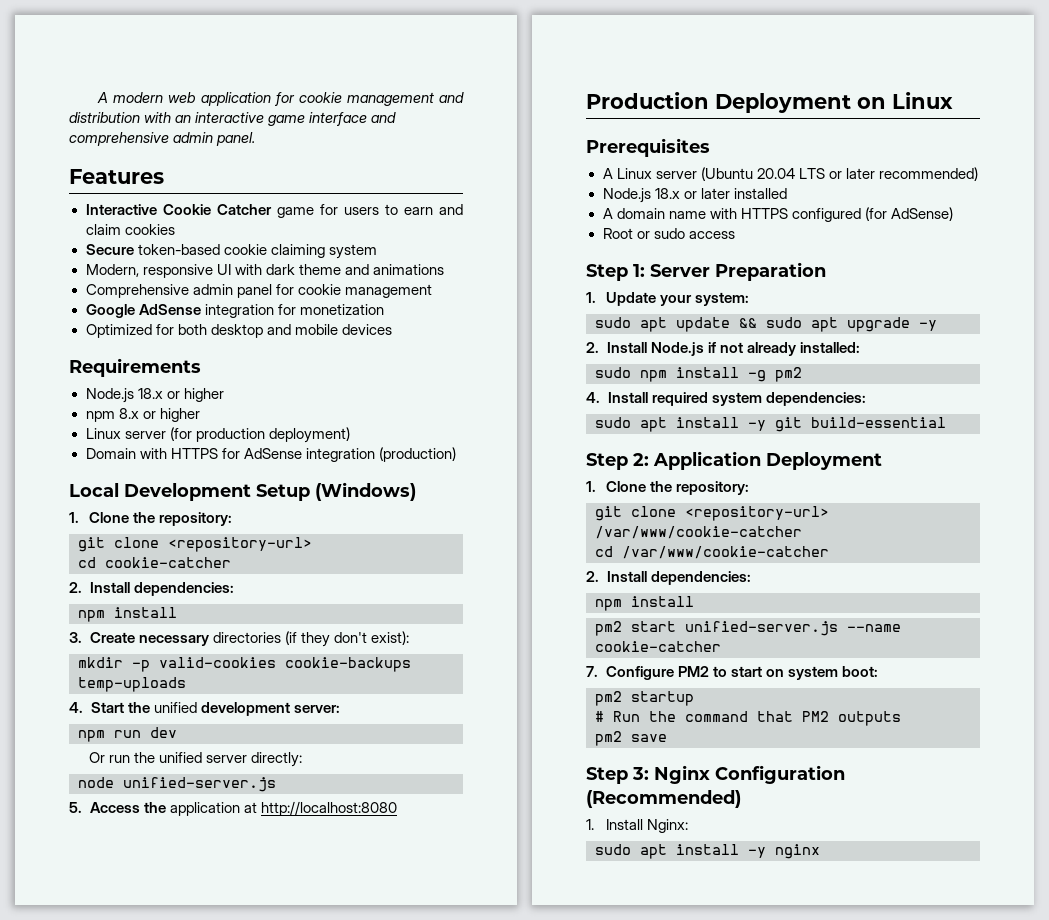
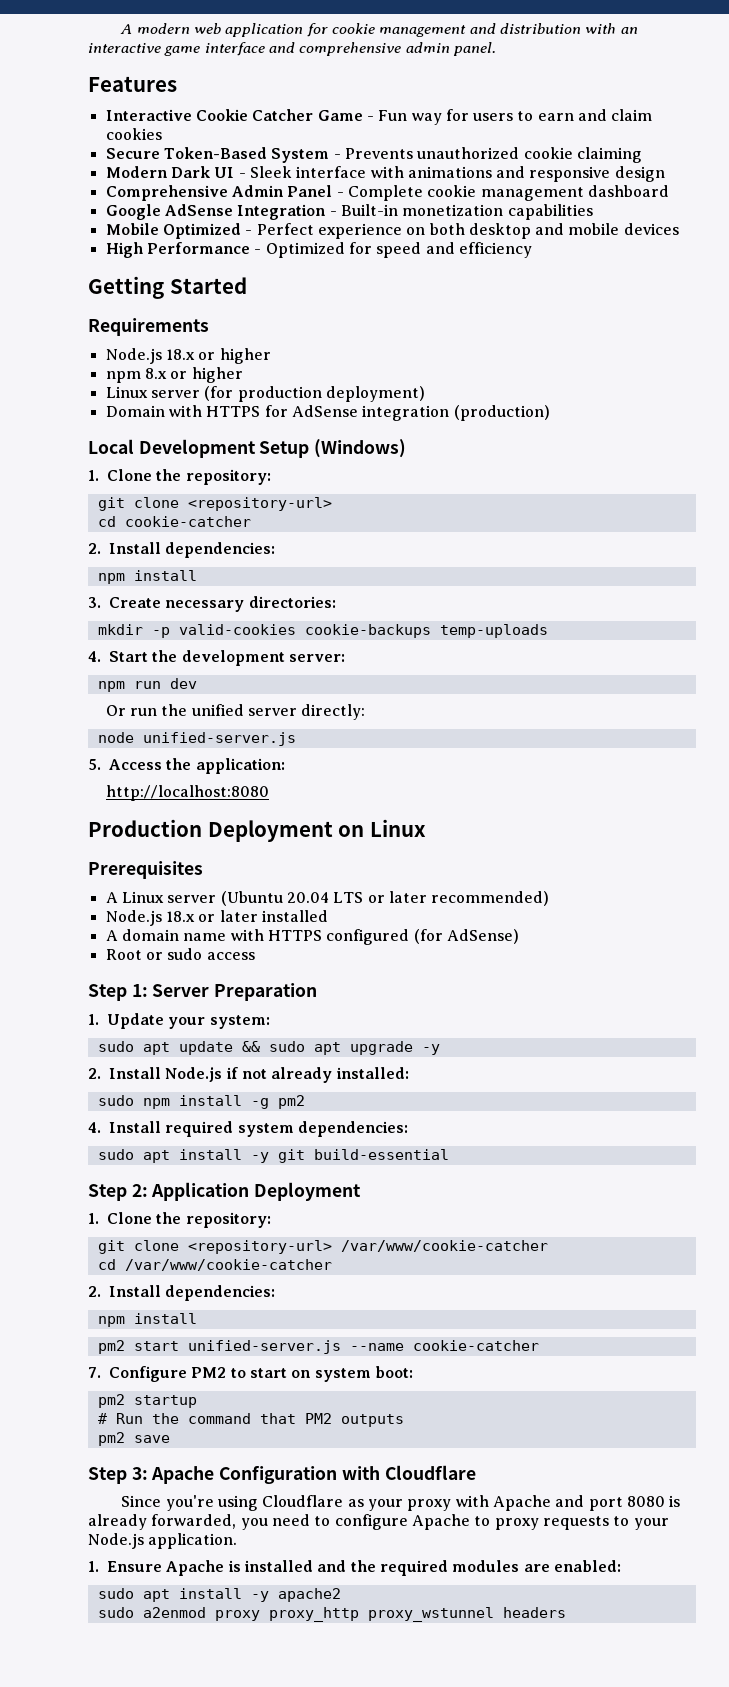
- Interactive Cookie Catcher game for users to earn and claim cookies
+ Interactive Cookie Catcher Game - Fun way for users to earn and claim cookies
- Secure token-based cookie claiming system
- Modern, responsive UI with dark theme and animations
- Comprehensive admin panel for cookie management
+ Secure Token-Based System - Prevents unauthorized cookie claiming
+ Modern Dark UI - Sleek interface with animations and responsive design
+ Comprehensive Admin Panel - Complete cookie management dashboard
- Google AdSense integration for monetization
- Optimized for both desktop and mobile devices
+ Google AdSense Integration - Built-in monetization capabilities
+ Mobile Optimized - Perfect experience on both desktop and mobile devices
+ High Performance - Optimized for speed and efficiency
+ Getting Started
- 3. Create necessary directories (if they don't exist):
+ 3. Create necessary directories:
- 4. Start the unified development server:
+ 4. Start the development server:
- 5. Access the application at http://localhost:8080
+ 5. Access the application:
+ http://localhost:8080
- Step 3: Nginx Configuration (Recommended)
- 1. Install Nginx:
- sudo apt install -y nginx
+ Step 3: Apache Configuration with Cloudflare
+ Since you're using Cloudflare as your proxy with Apache and port 8080 is already forwarded, you need to configure Apache to proxy requests to your Node.js application.
+ 1. Ensure Apache is installed and the required modules are enabled:
+ sudo apt install -y apache2
+ sudo a2enmod proxy proxy_http proxy_wstunnel headers

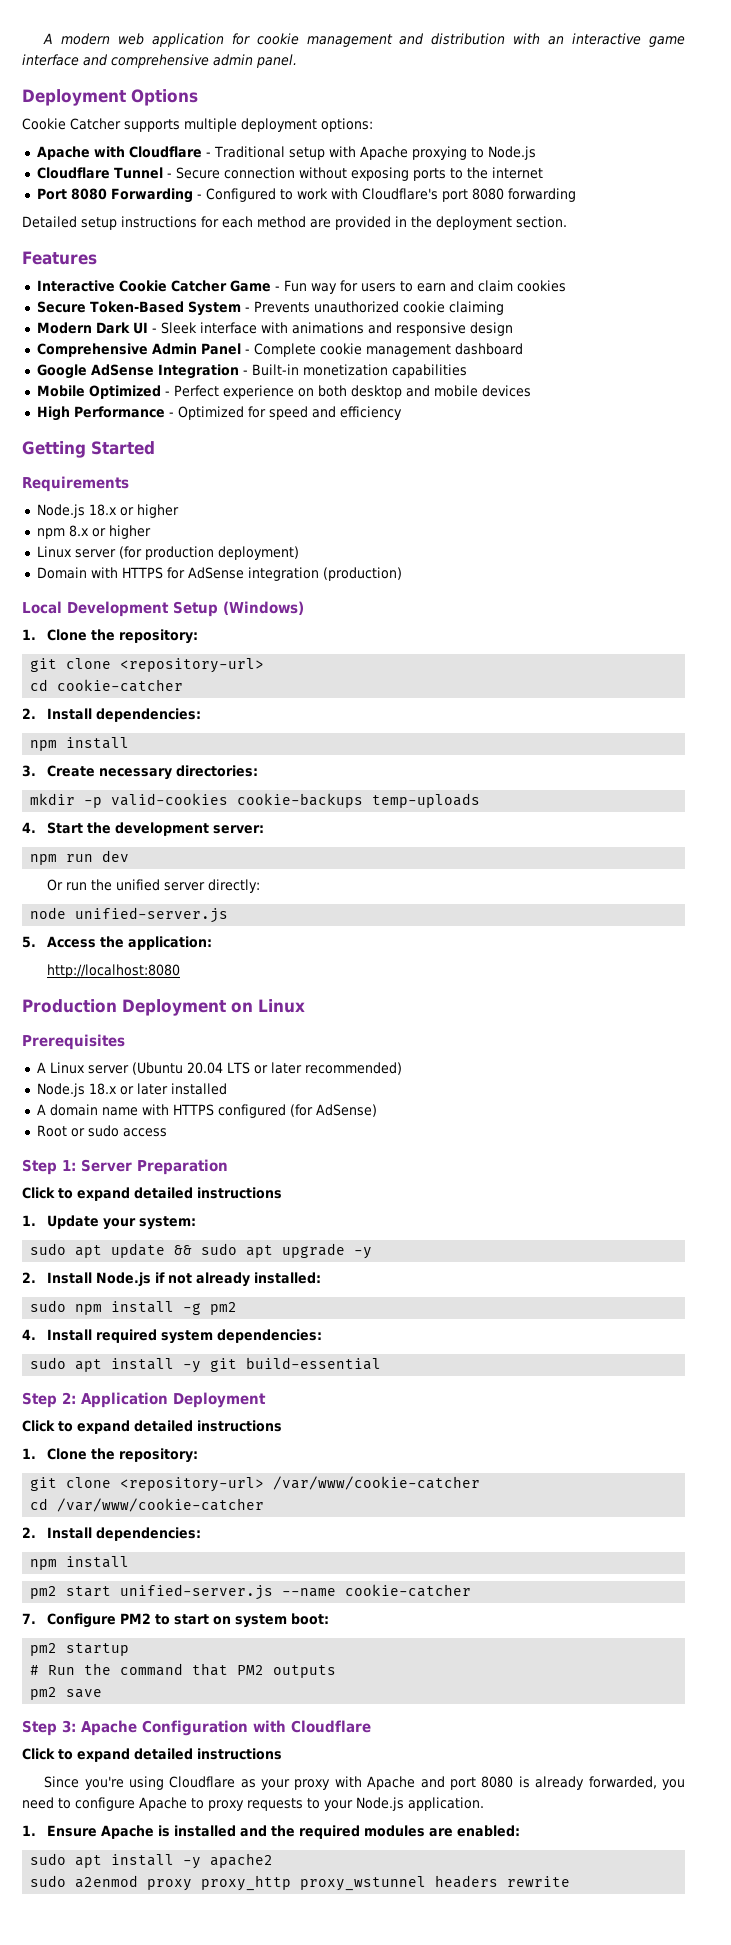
+ Deployment Options
+ Cookie Catcher supports multiple deployment options:
+ Apache with Cloudflare - Traditional setup with Apache proxying to Node.js
+ Cloudflare Tunnel - Secure connection without exposing ports to the internet
+ Port 8080 Forwarding - Configured to work with Cloudflare's port 8080 forwarding
+ Detailed setup instructions for each method are provided in the deployment section.
  Step 1: Server Preparation
+ Click to expand detailed instructions
  Step 2: Application Deployment
+ Click to expand detailed instructions
  Step 3: Apache Configuration with Cloudflare
+ Click to expand detailed instructions
- sudo a2enmod proxy proxy_http proxy_wstunnel headers
+ sudo a2enmod proxy proxy_http proxy_wstunnel headers rewrite

